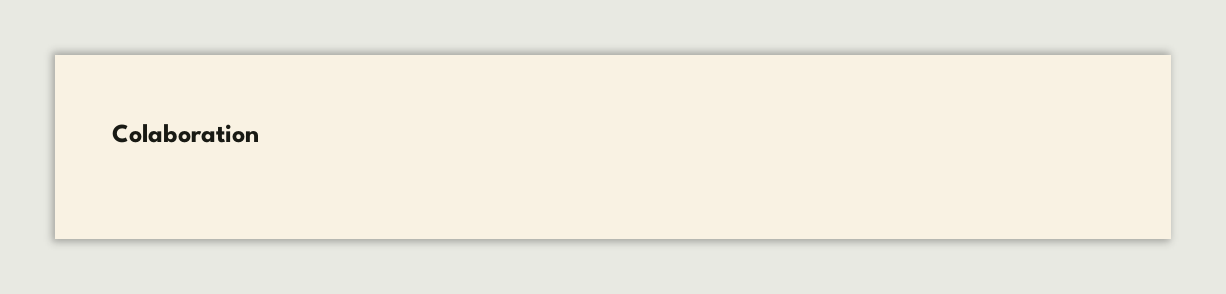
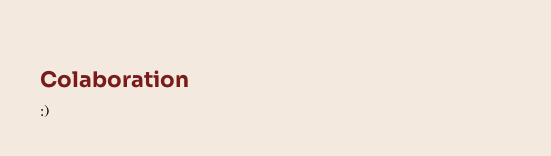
+ :)

